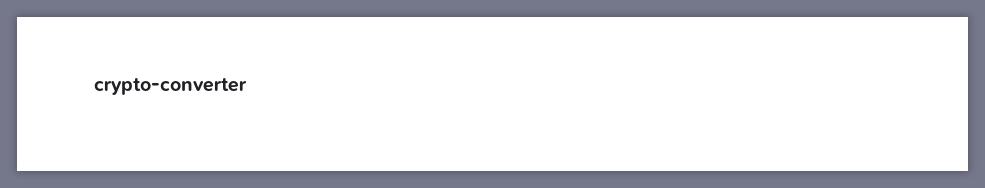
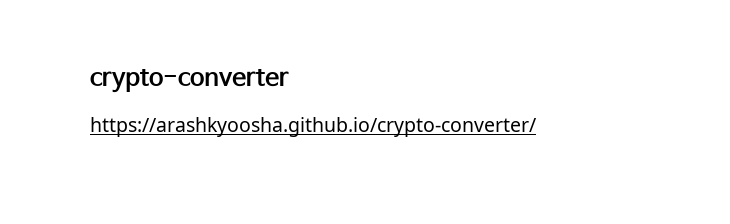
+ https://arashkyoosha.github.io/crypto-converter/

